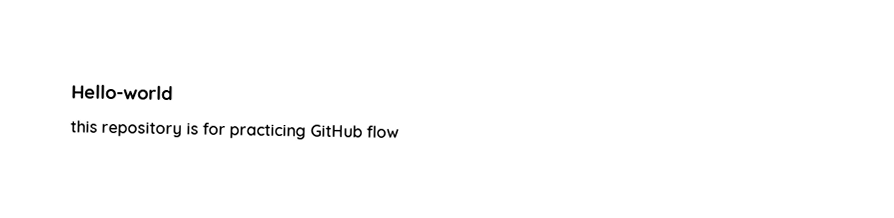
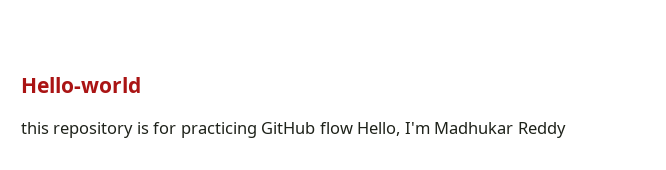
- this repository is for practicing GitHub flow
+ this repository is for practicing GitHub flow Hello, I'm Madhukar Reddy

